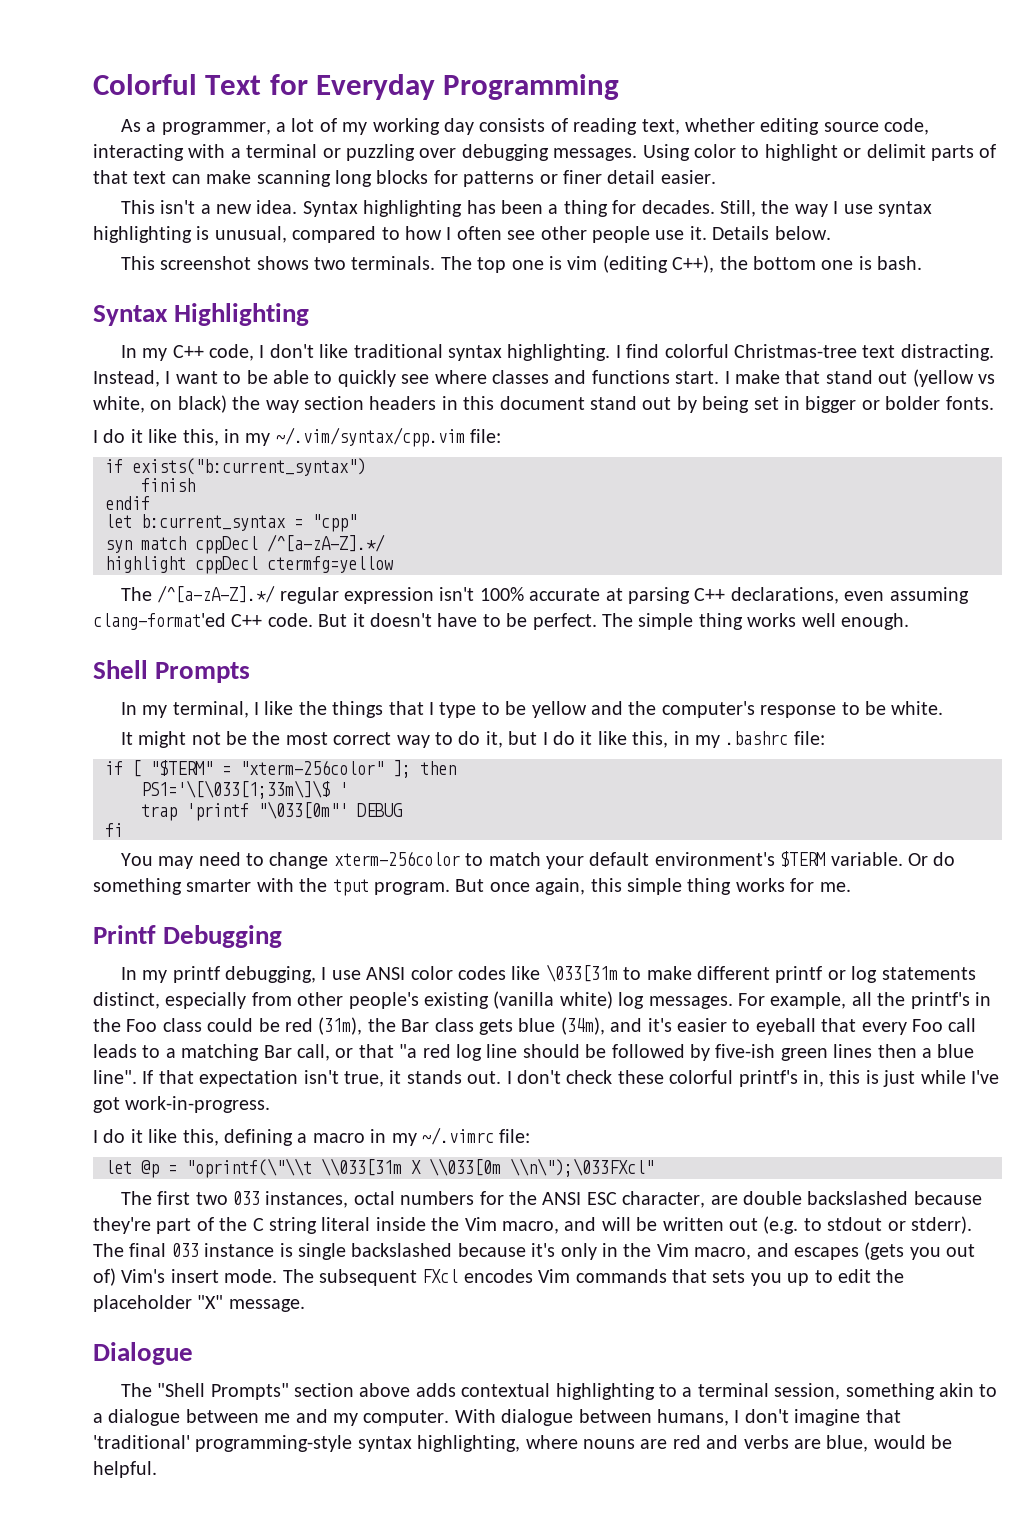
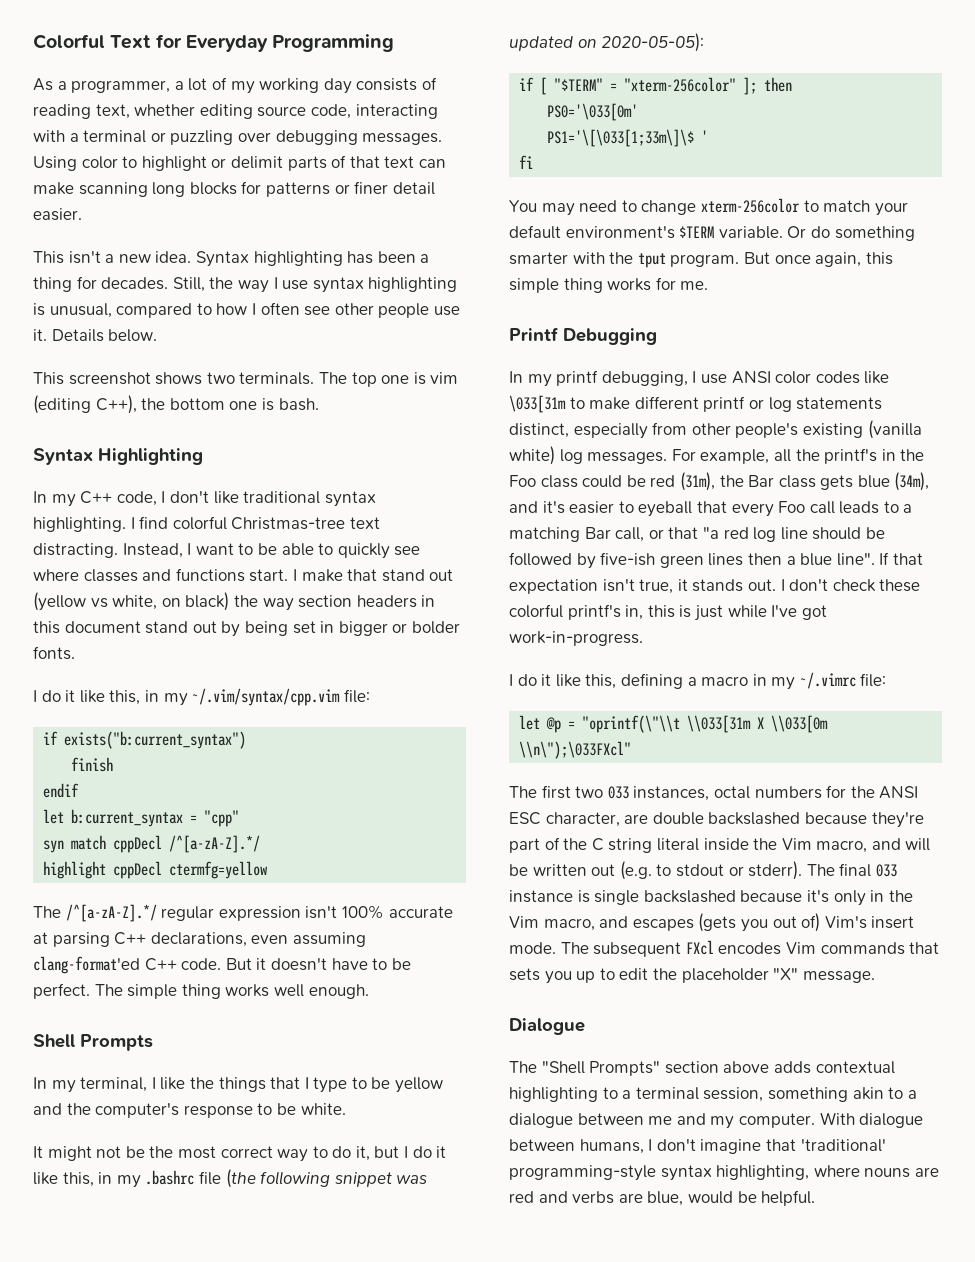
- It might not be the most correct way to do it, but I do it like this, in my .bashrc file:
+ It might not be the most correct way to do it, but I do it like this, in my .bashrc file (the following snippet was updated on 2020-05-05):
+ PS0='\033[0m'
- trap 'printf "\033[0m"' DEBUG

